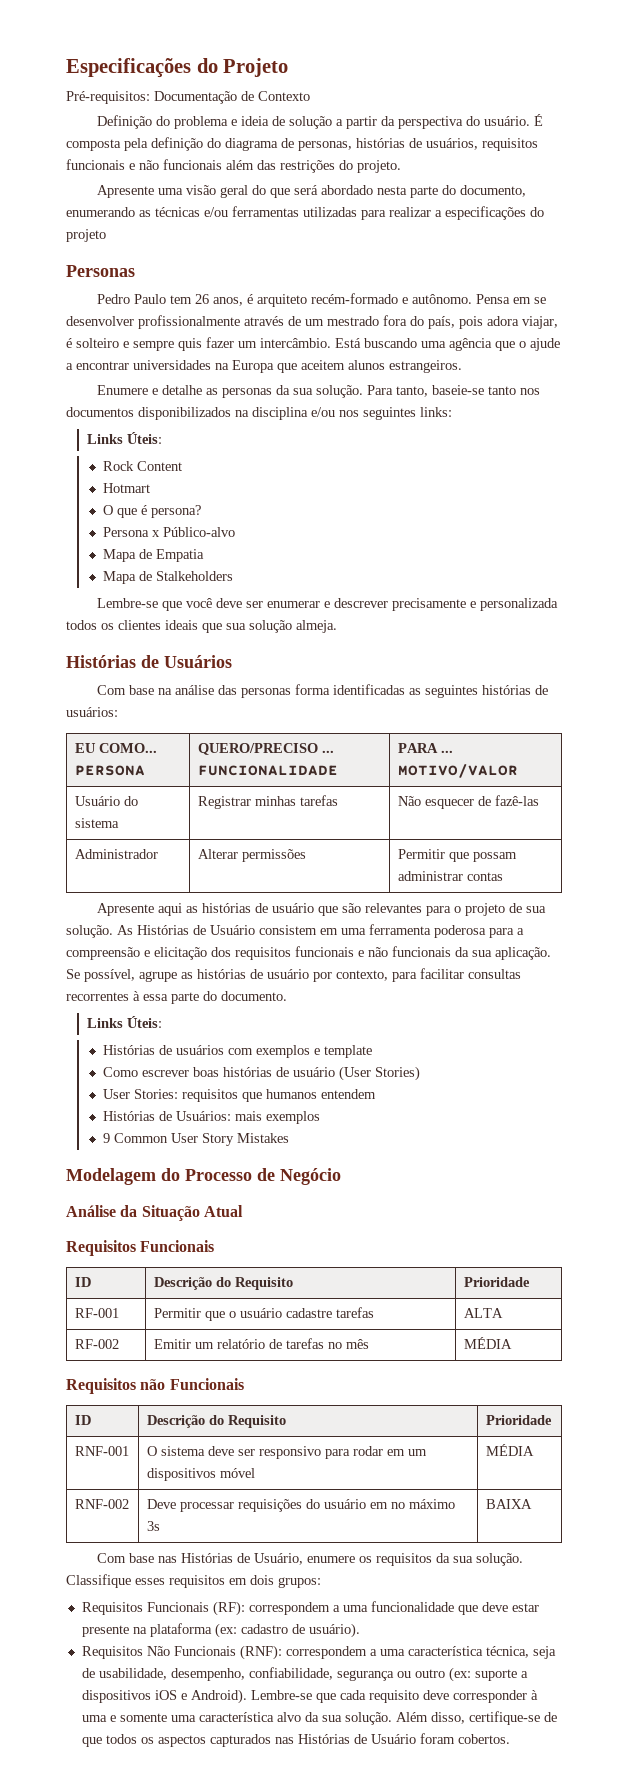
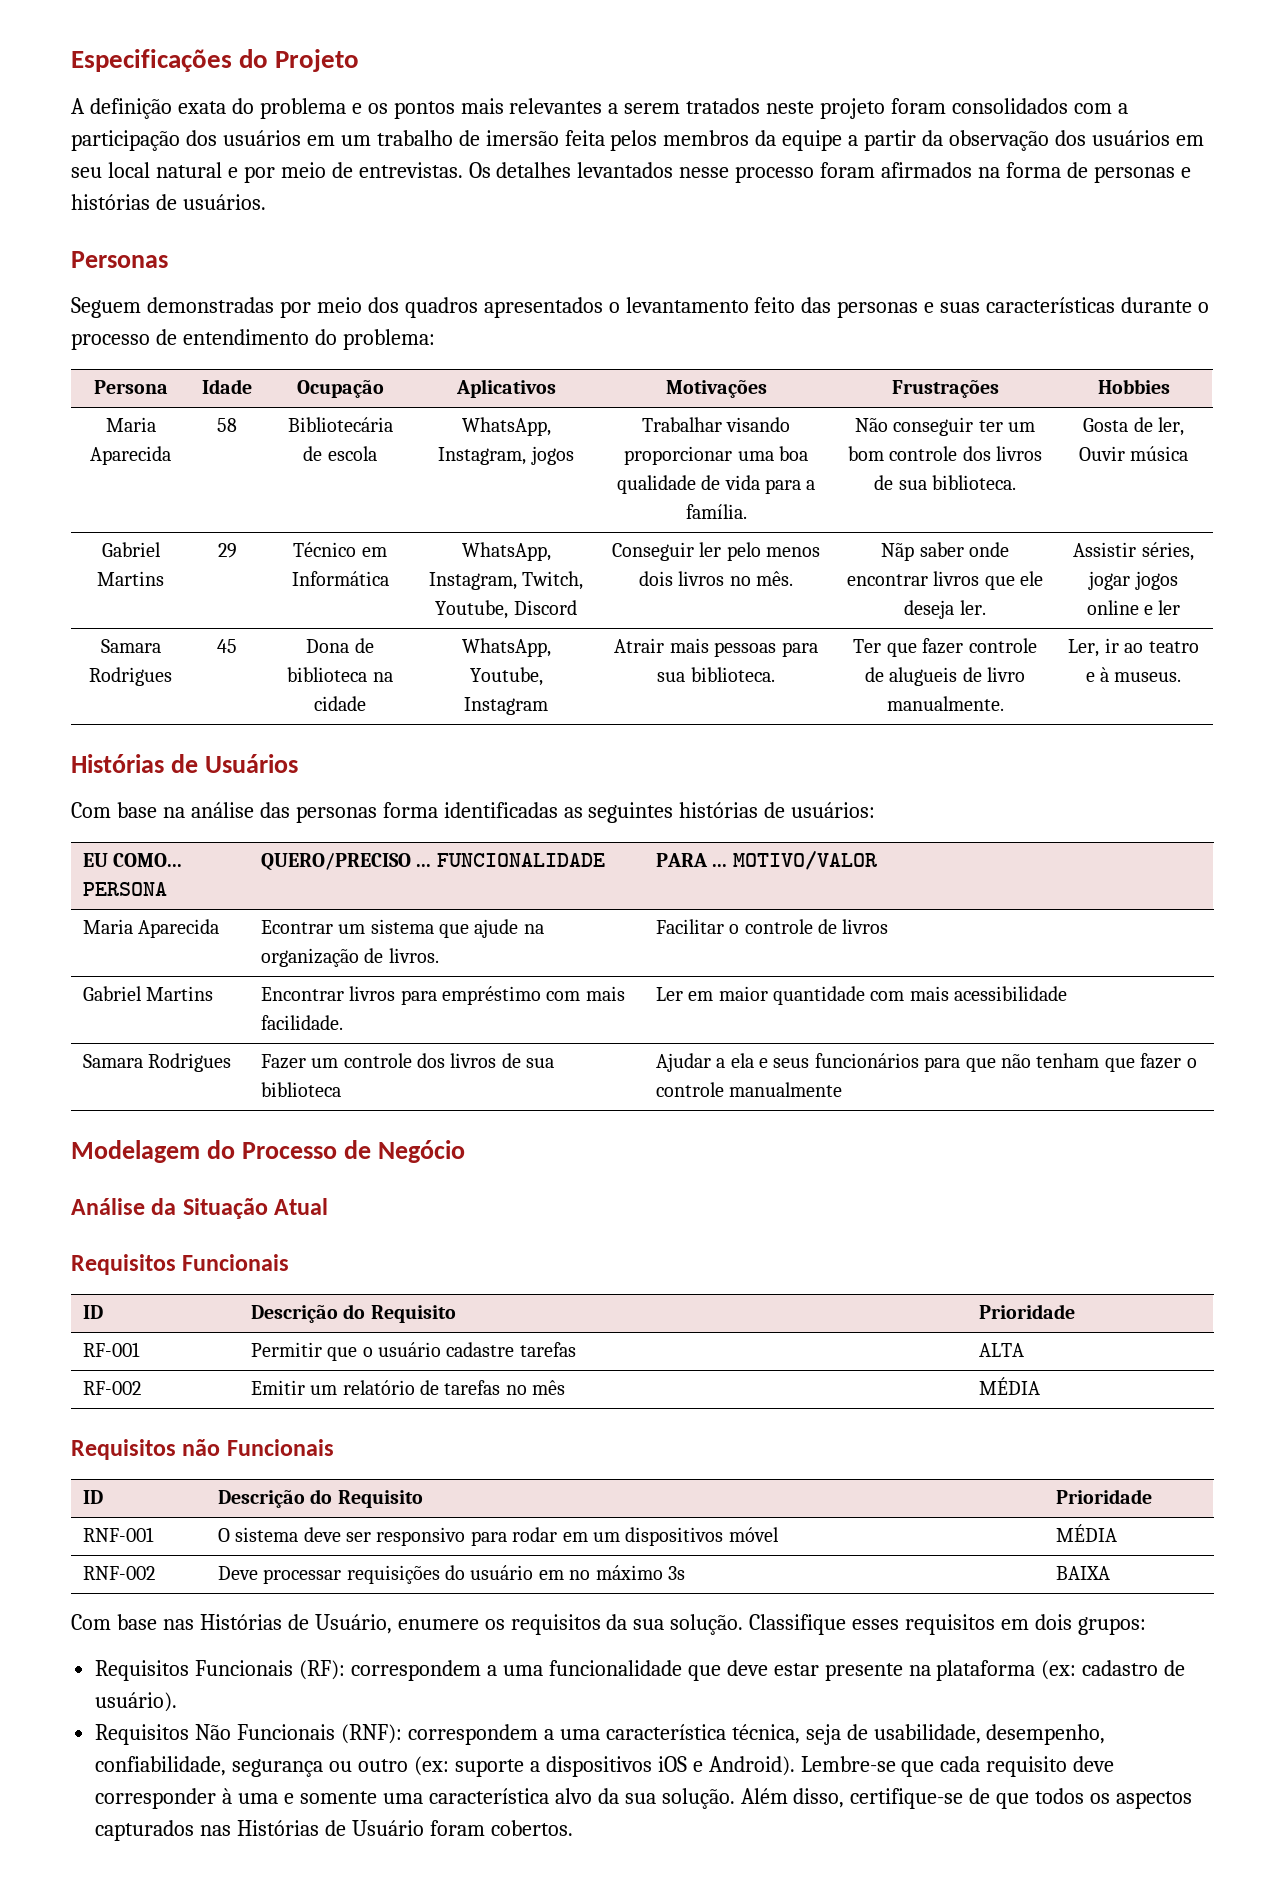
- Pré-requisitos: Documentação de Contexto
- Definição do problema e ideia de solução a partir da perspectiva do usuário. É composta pela definição do diagrama de personas, histórias de usuários, requisitos funcionais e não funcionais além das restrições do projeto.
- Apresente uma visão geral do que será abordado nesta parte do documento, enumerando as técnicas e/ou ferramentas utilizadas para realizar a especificações do projeto
+ A definição exata do problema e os pontos mais relevantes a serem tratados neste projeto foram consolidados com a participação dos usuários em um trabalho de imersão feita pelos membros da equipe a partir da observação dos usuários em seu local natural e por meio de entrevistas. Os detalhes levantados nesse processo foram afirmados na forma de personas e histórias de usuários.
  Personas
- Pedro Paulo tem 26 anos, é arquiteto recém-formado e autônomo. Pensa em se desenvolver profissionalmente através de um mestrado fora do país, pois adora viajar, é solteiro e sempre quis fazer um intercâmbio. Está buscando uma agência que o ajude a encontrar universidades na Europa que aceitem alunos estrangeiros.
- Enumere e detalhe as personas da sua solução. Para tanto, baseie-se tanto nos documentos disponibilizados na disciplina e/ou nos seguintes links:
- Links Úteis:
- Rock Content
- Hotmart
- O que é persona?
- Persona x Público-alvo
- Mapa de Empatia
- Mapa de Stalkeholders
- Lembre-se que você deve ser enumerar e descrever precisamente e personalizada todos os clientes ideais que sua solução almeja.
+ Seguem demonstradas por meio dos quadros apresentados o levantamento feito das personas e suas características durante o processo de entendimento do problema:
+ Persona | Idade | Ocupação | Aplicativos | Motivações | Frustrações | Hobbies
+ Maria Aparecida | 58 | Bibliotecária de escola | WhatsApp, Instagram, jogos | Trabalhar visando proporcionar uma boa qualidade de vida para a família. | Não conseguir ter um bom controle dos livros de sua biblioteca. | Gosta de ler, Ouvir música
+ Gabriel Martins | 29 | Técnico em Informática | WhatsApp, Instagram, Twitch, Youtube, Discord | Conseguir ler pelo menos dois livros no mês. | Nãp saber onde encontrar livros que ele deseja ler. | Assistir séries, jogar jogos online e ler
+ Samara Rodrigues | 45 | Dona de biblioteca na cidade | WhatsApp, Youtube, Instagram | Atrair mais pessoas para sua biblioteca. | Ter que fazer controle de alugueis de livro manualmente. | Ler, ir ao teatro e à museus.
- Usuário do sistema | Registrar minhas tarefas | Não esquecer de fazê-las
- Administrador | Alterar permissões | Permitir que possam administrar contas
- Apresente aqui as histórias de usuário que são relevantes para o projeto de sua solução. As Histórias de Usuário consistem em uma ferramenta poderosa para a compreensão e elicitação dos requisitos funcionais e não funcionais da sua aplicação. Se possível, agrupe as histórias de usuário por contexto, para facilitar consultas recorrentes à essa parte do documento.
- Links Úteis:
- Histórias de usuários com exemplos e template
- Como escrever boas histórias de usuário (User Stories)
- User Stories: requisitos que humanos entendem
- Histórias de Usuários: mais exemplos
- 9 Common User Story Mistakes
+ Maria Aparecida | Econtrar um sistema que ajude na organização de livros. | Facilitar o controle de livros
+ Gabriel Martins | Encontrar livros para empréstimo com mais facilidade. | Ler em maior quantidade com mais acessibilidade
+ Samara Rodrigues | Fazer um controle dos livros de sua biblioteca | Ajudar a ela e seus funcionários para que não tenham que fazer o controle manualmente

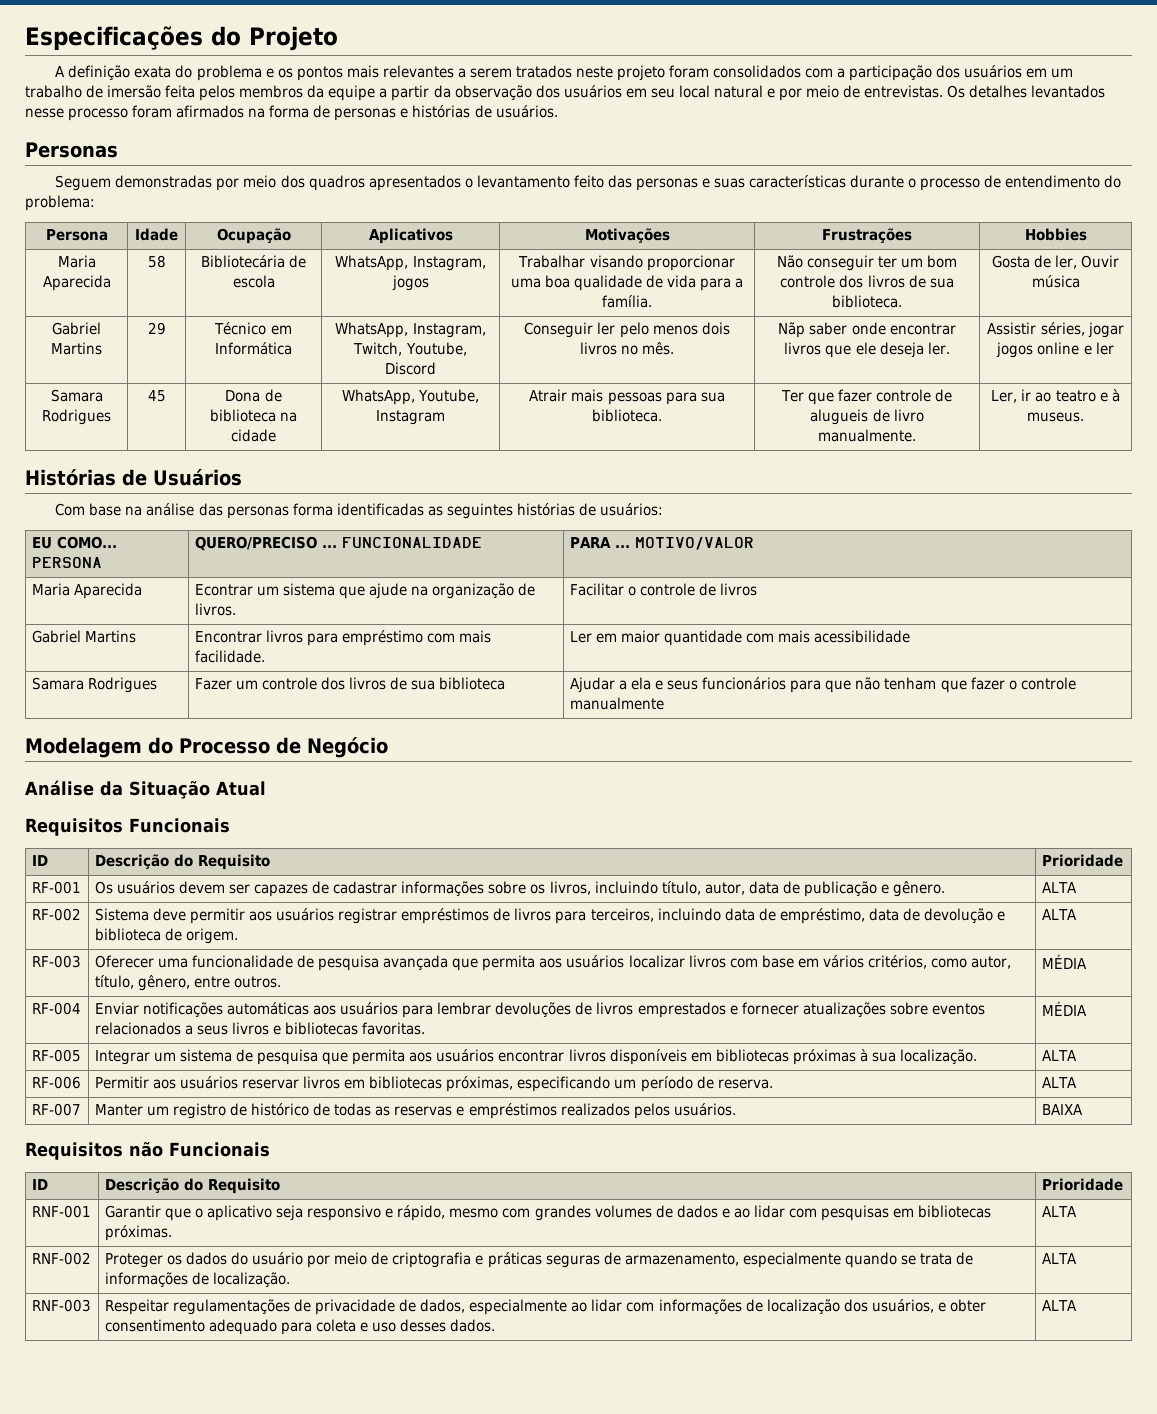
- RF-001 | Permitir que o usuário cadastre tarefas | ALTA
- RF-002 | Emitir um relatório de tarefas no mês | MÉDIA
+ RF-001 | Os usuários devem ser capazes de cadastrar informações sobre os livros, incluindo título, autor, data de publicação e gênero. | ALTA
+ RF-002 | Sistema deve permitir aos usuários registrar empréstimos de livros para terceiros, incluindo data de empréstimo, data de devolução e biblioteca de origem. | ALTA
+ RF-003 | Oferecer uma funcionalidade de pesquisa avançada que permita aos usuários localizar livros com base em vários critérios, como autor, título, gênero, entre outros. | MÉDIA
+ RF-004 | Enviar notificações automáticas aos usuários para lembrar devoluções de livros emprestados e fornecer atualizações sobre eventos relacionados a seus livros e bibliotecas favoritas. | MÉDIA
+ RF-005 | Integrar um sistema de pesquisa que permita aos usuários encontrar livros disponíveis em bibliotecas próximas à sua localização. | ALTA
+ RF-006 | Permitir aos usuários reservar livros em bibliotecas próximas, especificando um período de reserva. | ALTA
+ RF-007 | Manter um registro de histórico de todas as reservas e empréstimos realizados pelos usuários. | BAIXA
- RNF-001 | O sistema deve ser responsivo para rodar em um dispositivos móvel | MÉDIA
- RNF-002 | Deve processar requisições do usuário em no máximo 3s | BAIXA
- Com base nas Histórias de Usuário, enumere os requisitos da sua solução. Classifique esses requisitos em dois grupos:
- Requisitos Funcionais (RF): correspondem a uma funcionalidade que deve estar presente na plataforma (ex: cadastro de usuário).
- Requisitos Não Funcionais (RNF): correspondem a uma característica técnica, seja de usabilidade, desempenho, confiabilidade, segurança ou outro (ex: suporte a dispositivos iOS e Android). Lembre-se que cada requisito deve corresponder à uma e somente uma característica alvo da sua solução. Além disso, certifique-se de que todos os aspectos capturados nas Histórias de Usuário foram cobertos.
+ RNF-001 | Garantir que o aplicativo seja responsivo e rápido, mesmo com grandes volumes de dados e ao lidar com pesquisas em bibliotecas próximas. | ALTA
+ RNF-002 | Proteger os dados do usuário por meio de criptografia e práticas seguras de armazenamento, especialmente quando se trata de informações de localização. | ALTA
+ RNF-003 | Respeitar regulamentações de privacidade de dados, especialmente ao lidar com informações de localização dos usuários, e obter consentimento adequado para coleta e uso desses dados. | ALTA

